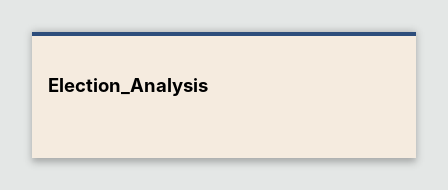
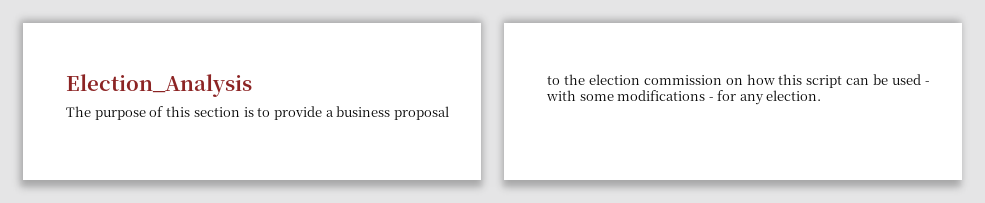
+ The purpose of this section is to provide a business proposal to the election commission on how this script can be used - with some modifications - for any election.

